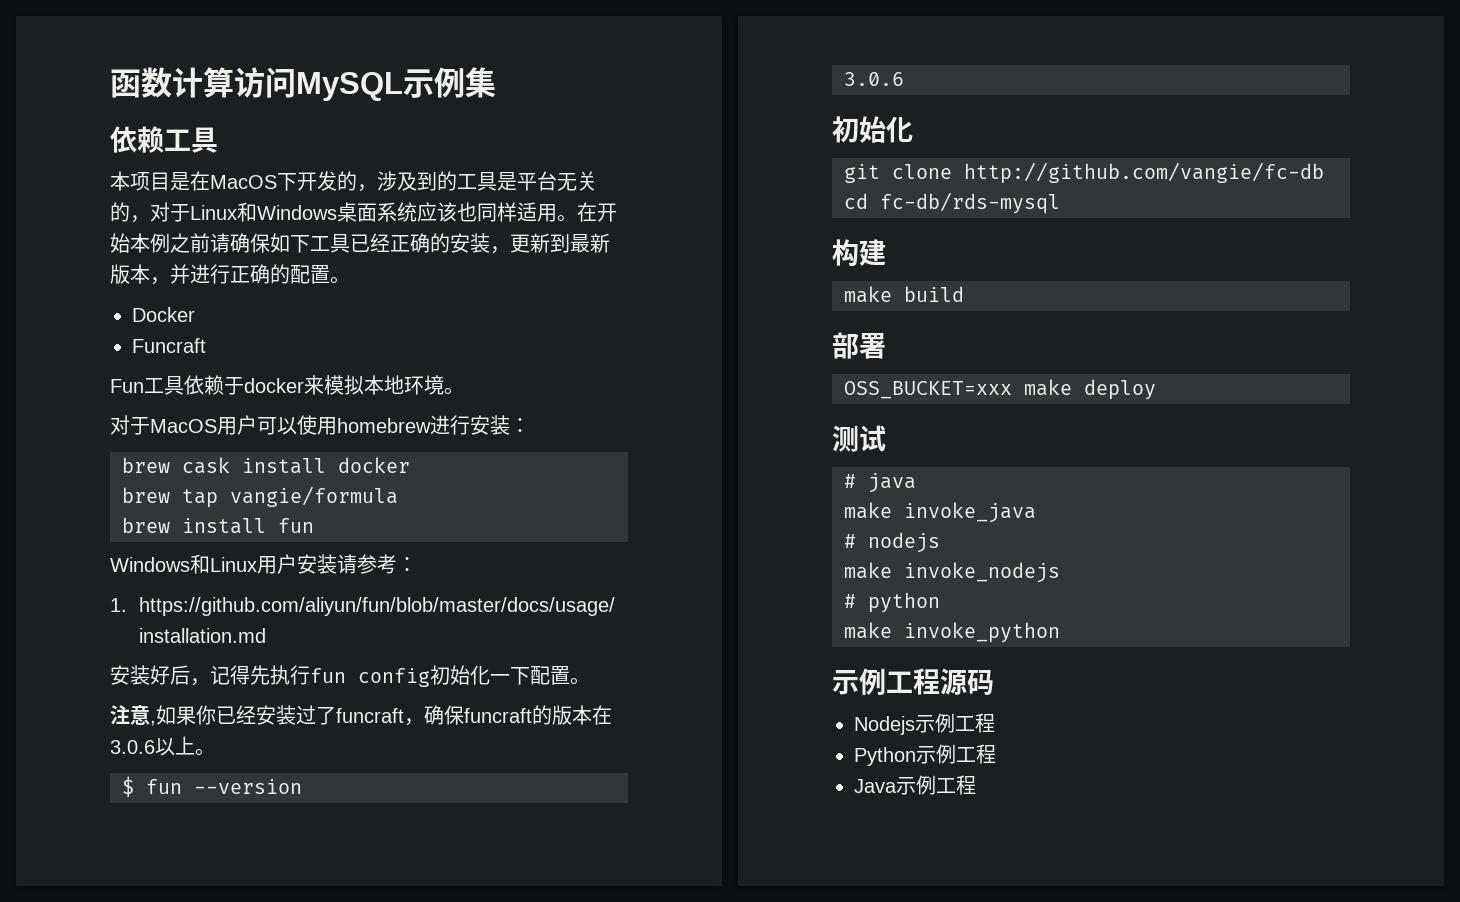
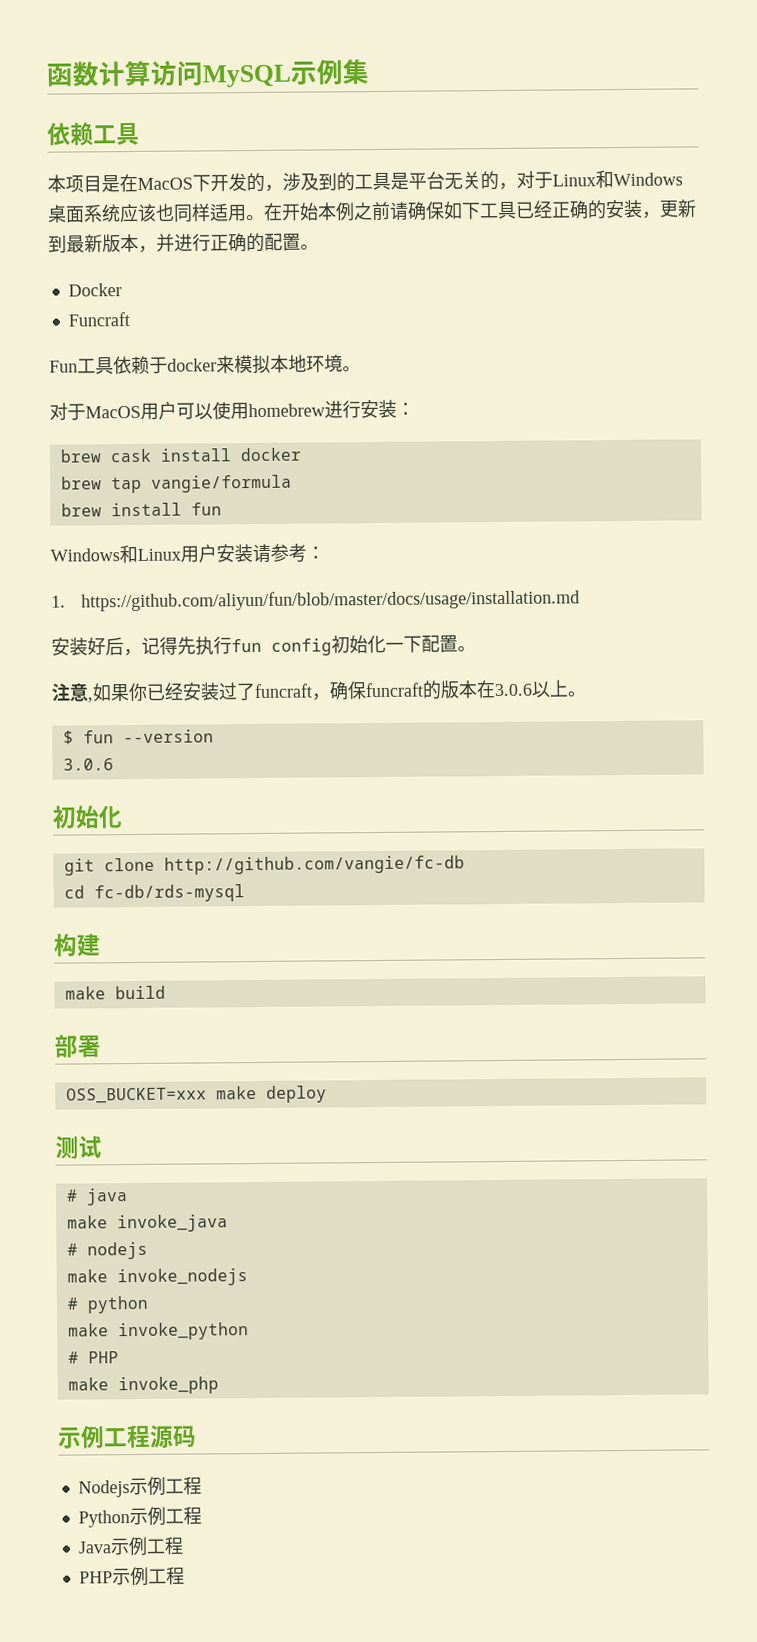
+ # PHP
+ make invoke_php
+ PHP示例工程

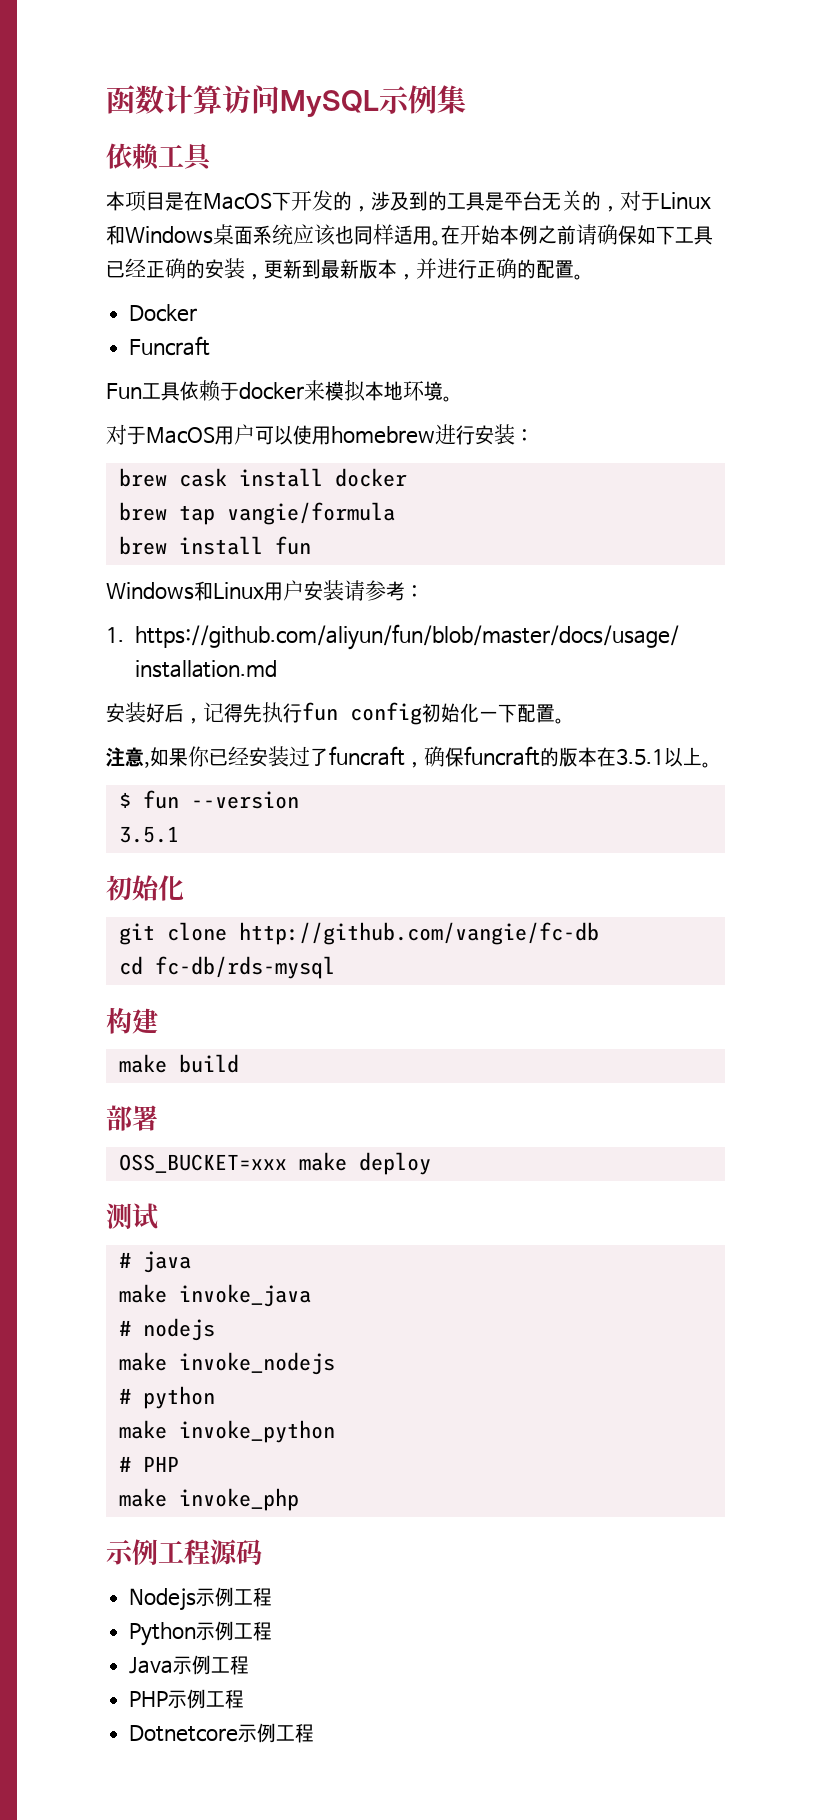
- 注意,如果你已经安装过了funcraft，确保funcraft的版本在3.0.6以上。
+ 注意,如果你已经安装过了funcraft，确保funcraft的版本在3.5.1以上。
  $ fun --version
- 3.0.6
+ 3.5.1
+ Dotnetcore示例工程

